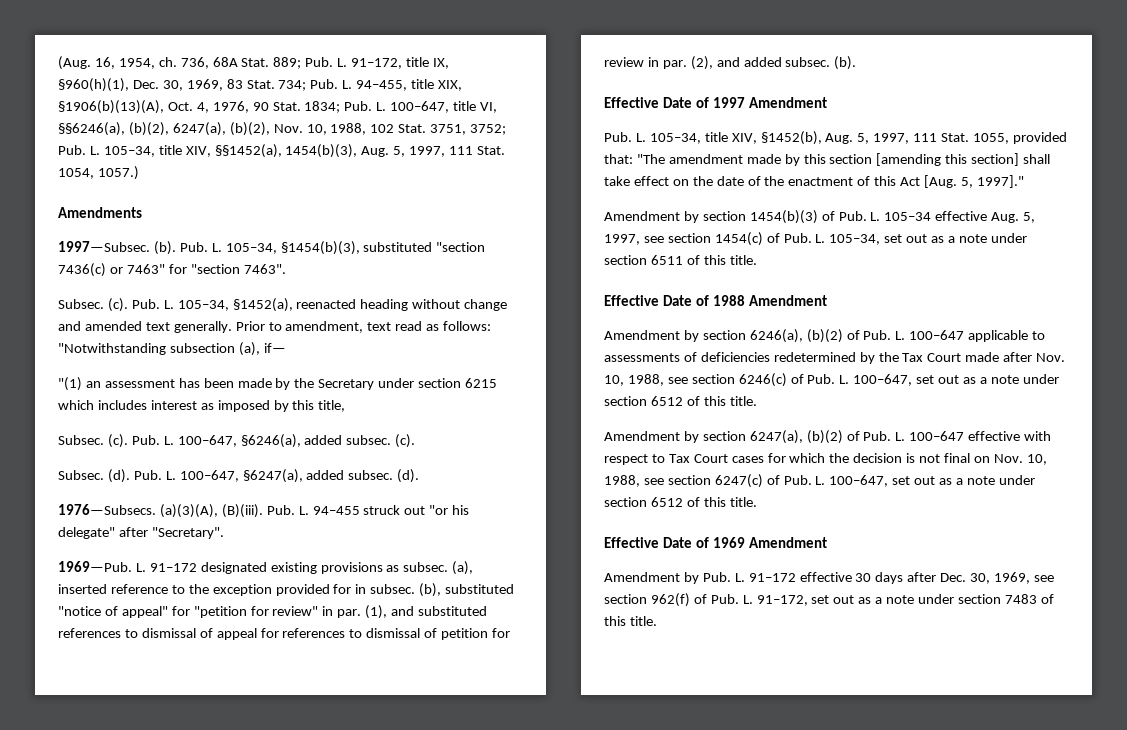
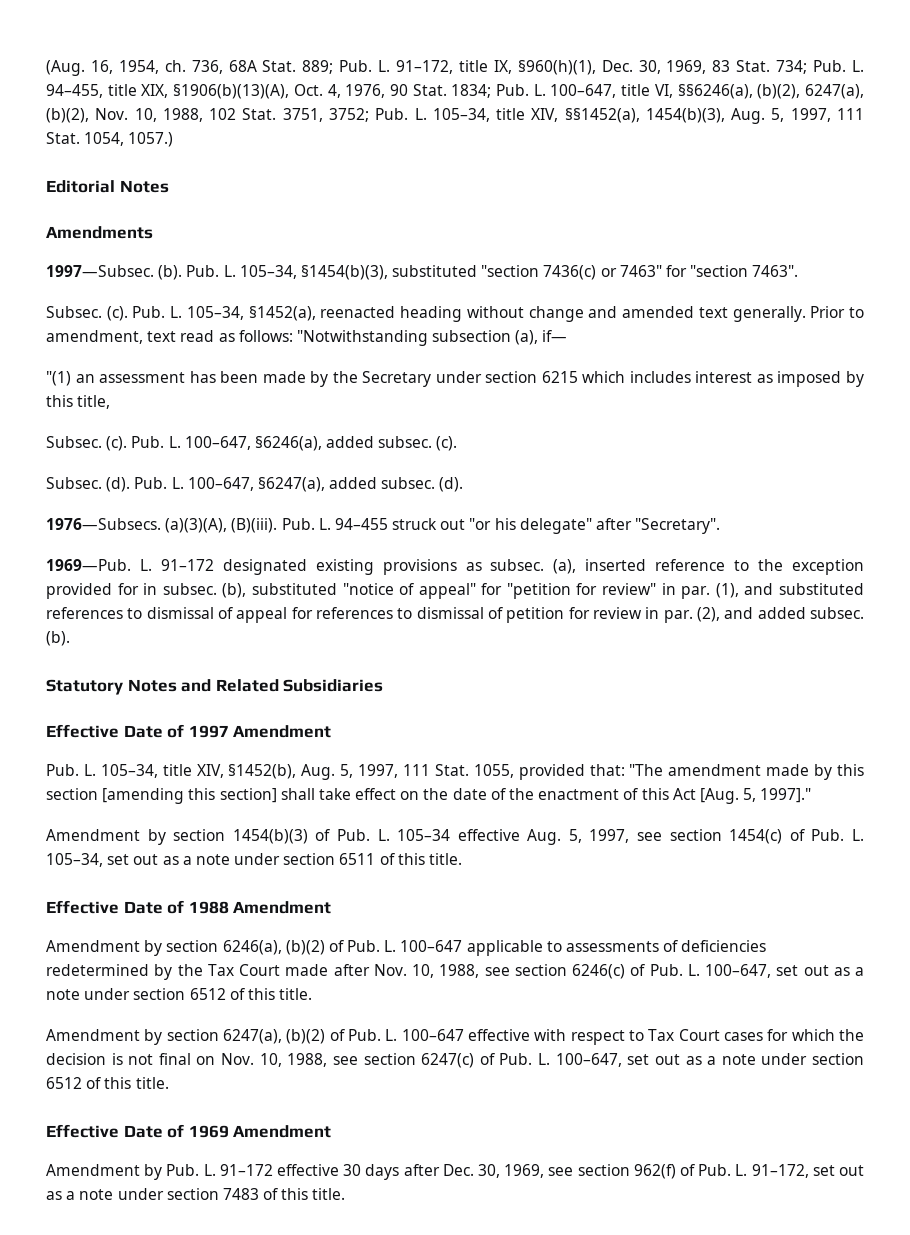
+ Editorial Notes
+ Statutory Notes and Related Subsidiaries

